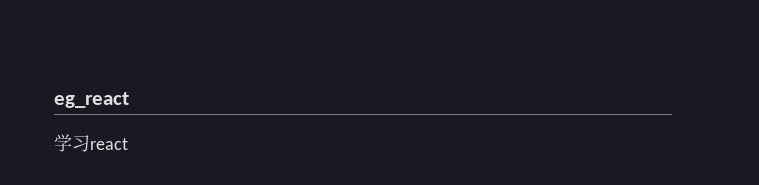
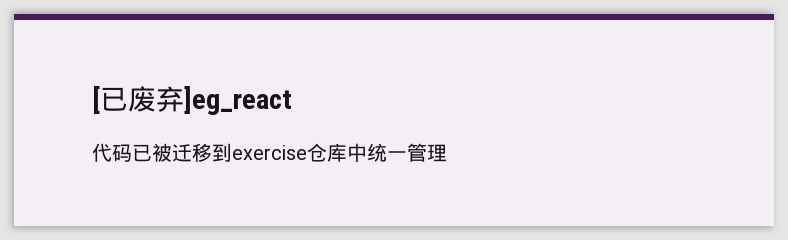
- eg_react
- 学习react
+ [已废弃]eg_react
+ 代码已被迁移到exercise仓库中统一管理

